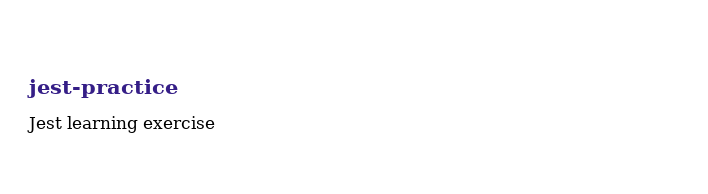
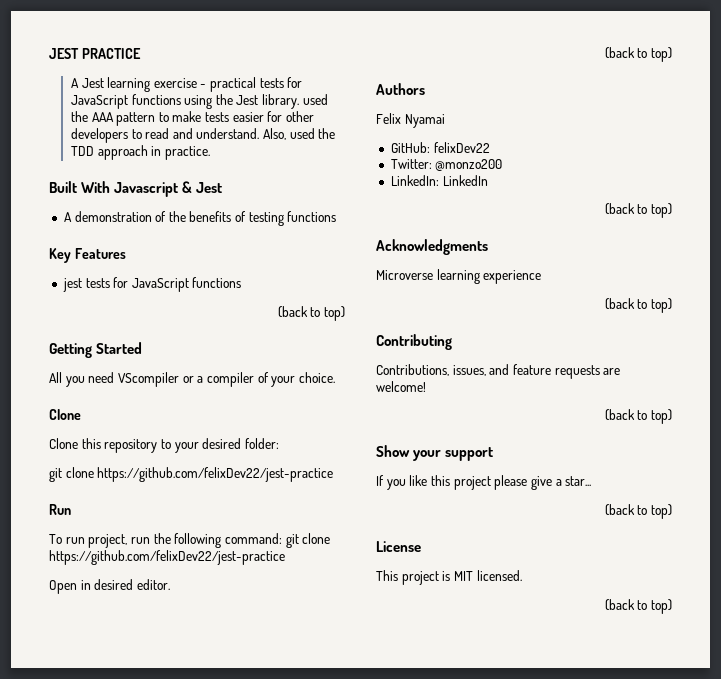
- jest-practice
- Jest learning exercise
+ JEST PRACTICE
+ A Jest learning exercise - practical tests for JavaScript functions using the Jest library. used the AAA pattern to make tests easier for other developers to read and understand. Also, used the TDD approach in practice.
+ Built With Javascript & Jest
+ A demonstration of the benefits of testing functions
+ Key Features
+ jest tests for JavaScript functions
+ (back to top)
+ Getting Started
+ All you need VScompiler or a compiler of your choice.
+ Clone
+ Clone this repository to your desired folder:
+ git clone https://github.com/felixDev22/jest-practice
+ Run
+ To run project, run the following command: git clone https://github.com/felixDev22/jest-practice
+ Open in desired editor.
+ (back to top)
+ Authors
+ Felix Nyamai
+ GitHub: felixDev22
+ Twitter: @monzo200
+ LinkedIn: LinkedIn
+ (back to top)
+ Acknowledgments
+ Microverse learning experience
+ (back to top)
+ Contributing
+ Contributions, issues, and feature requests are welcome!
+ (back to top)
+ Show your support
+ If you like this project please give a star...
+ (back to top)
+ License
+ This project is MIT licensed.
+ (back to top)

